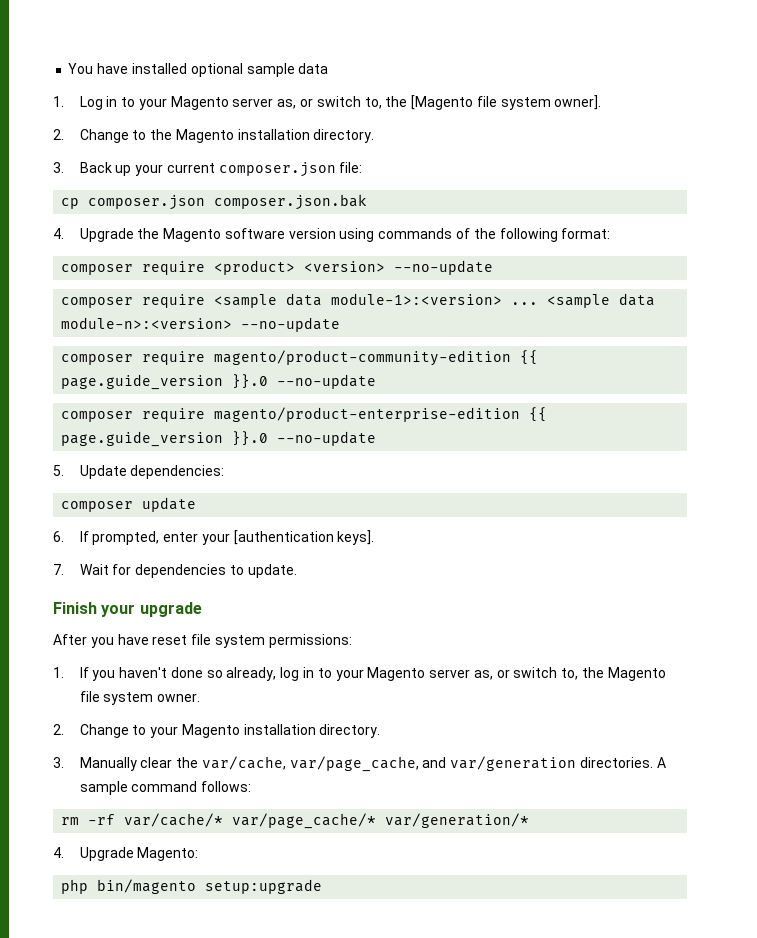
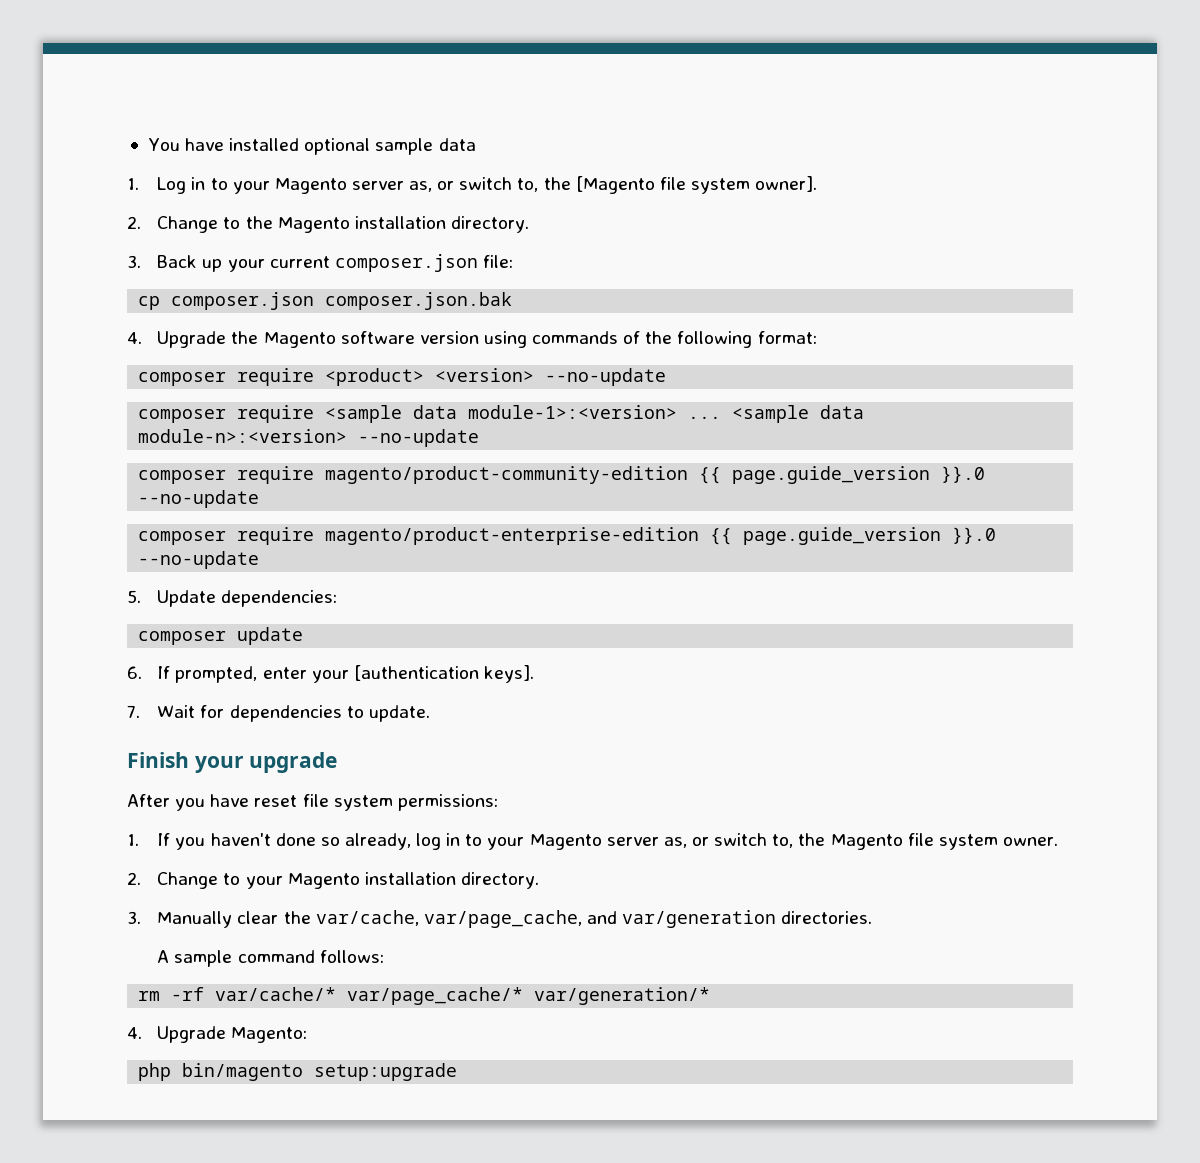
- 3. Manually clear the var/cache, var/page_cache, and var/generation directories. A sample command follows:
+ 3. Manually clear the var/cache, var/page_cache, and var/generation directories.
+ A sample command follows:

